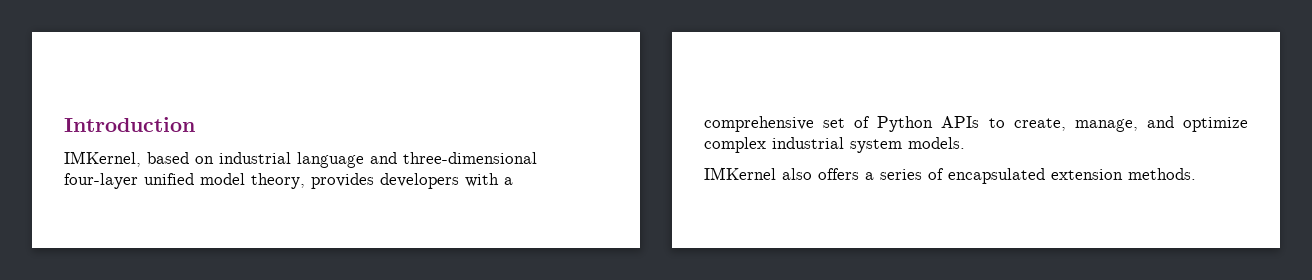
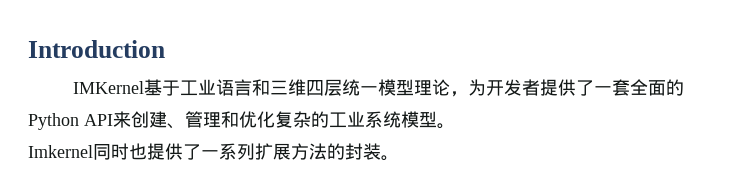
- IMKernel, based on industrial language and three-dimensional four-layer unified model theory, provides developers with a comprehensive set of Python APIs to create, manage, and optimize complex industrial system models.
- IMKernel also offers a series of encapsulated extension methods.
+ IMKernel基于工业语言和三维四层统一模型理论，为开发者提供了一套全面的Python API来创建、管理和优化复杂的工业系统模型。
+ Imkernel同时也提供了一系列扩展方法的封装。

